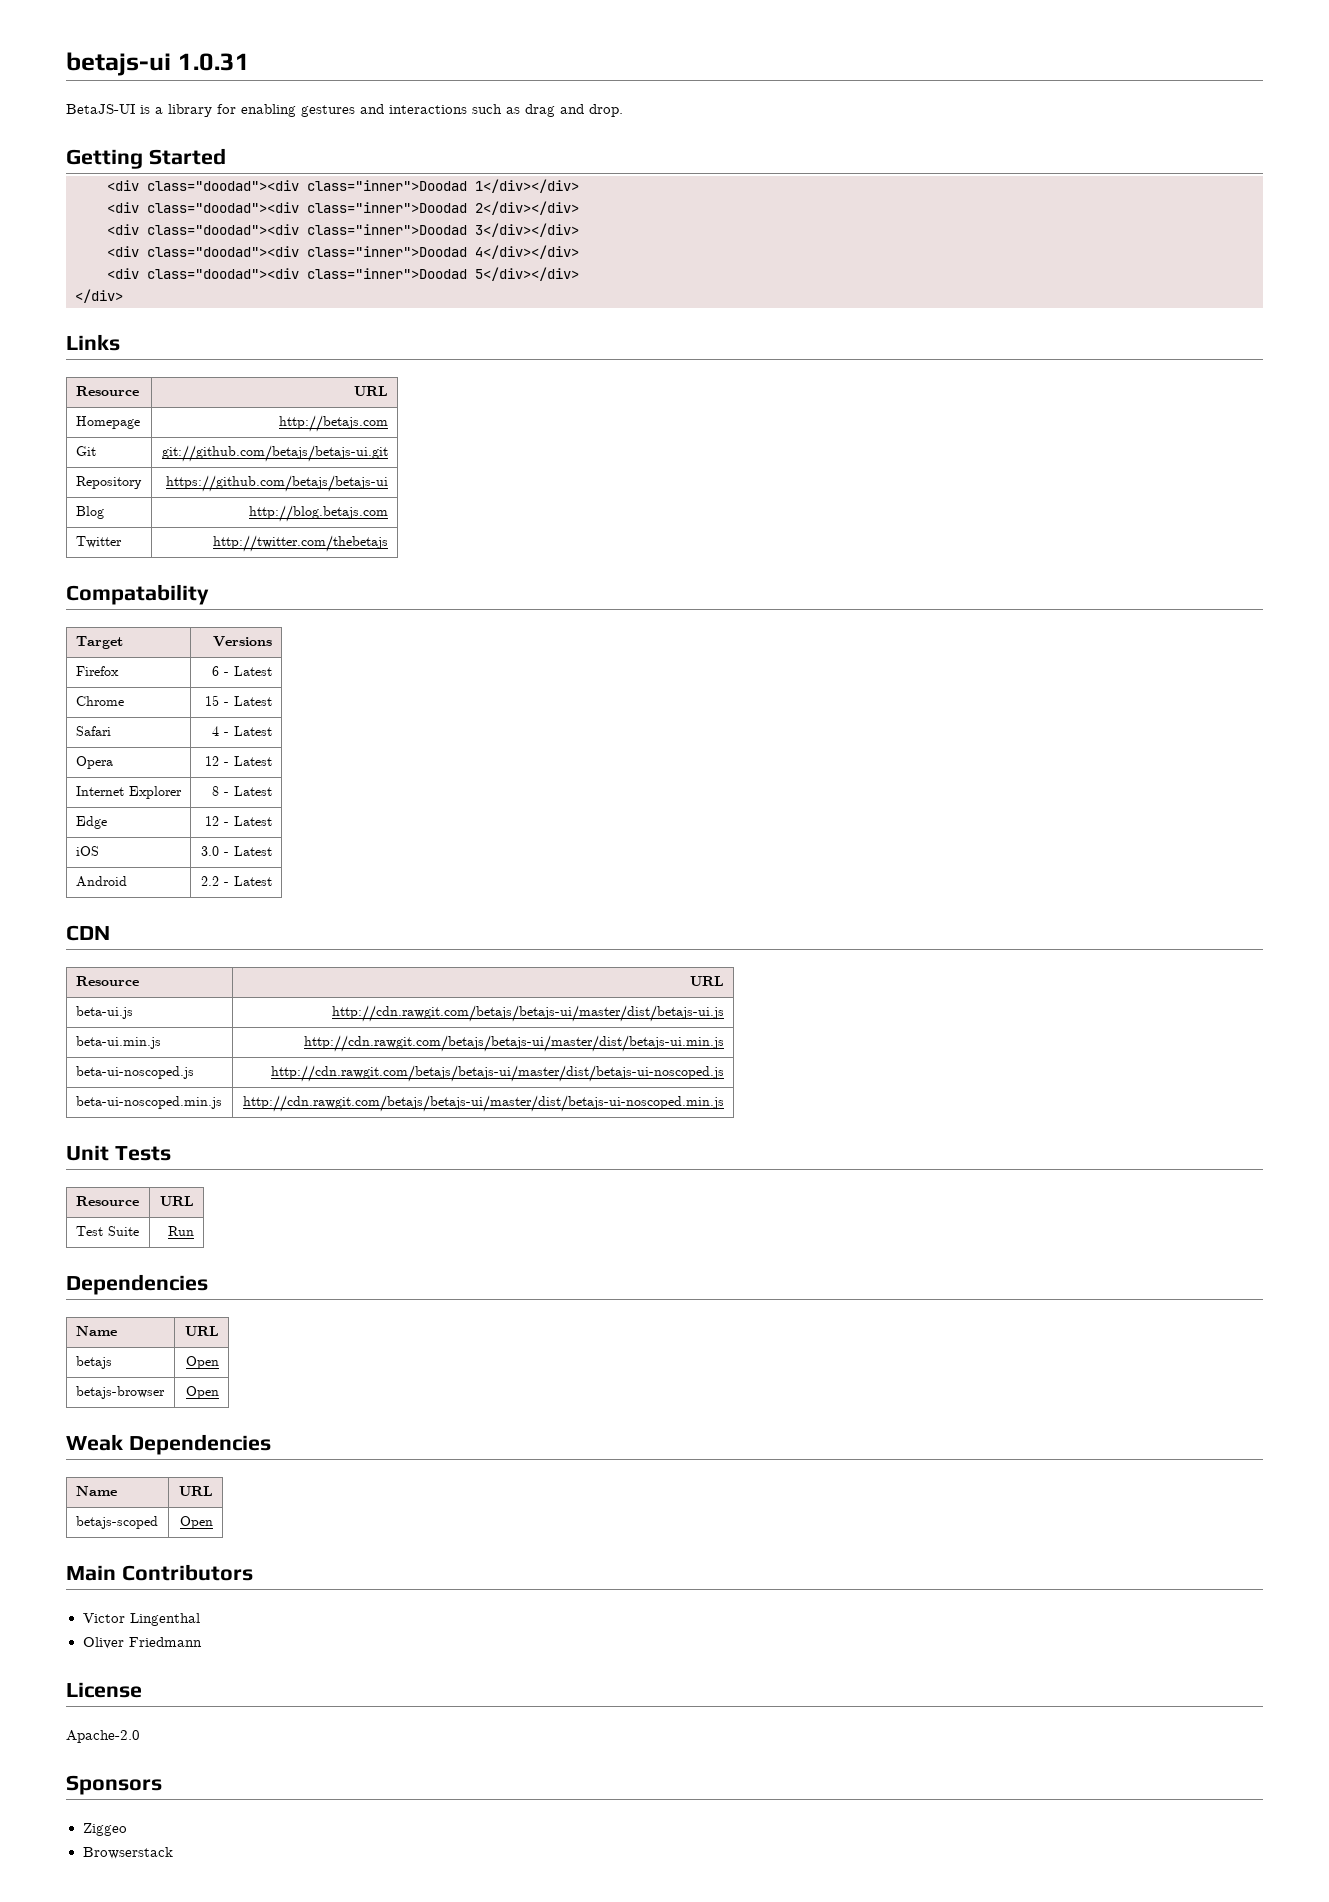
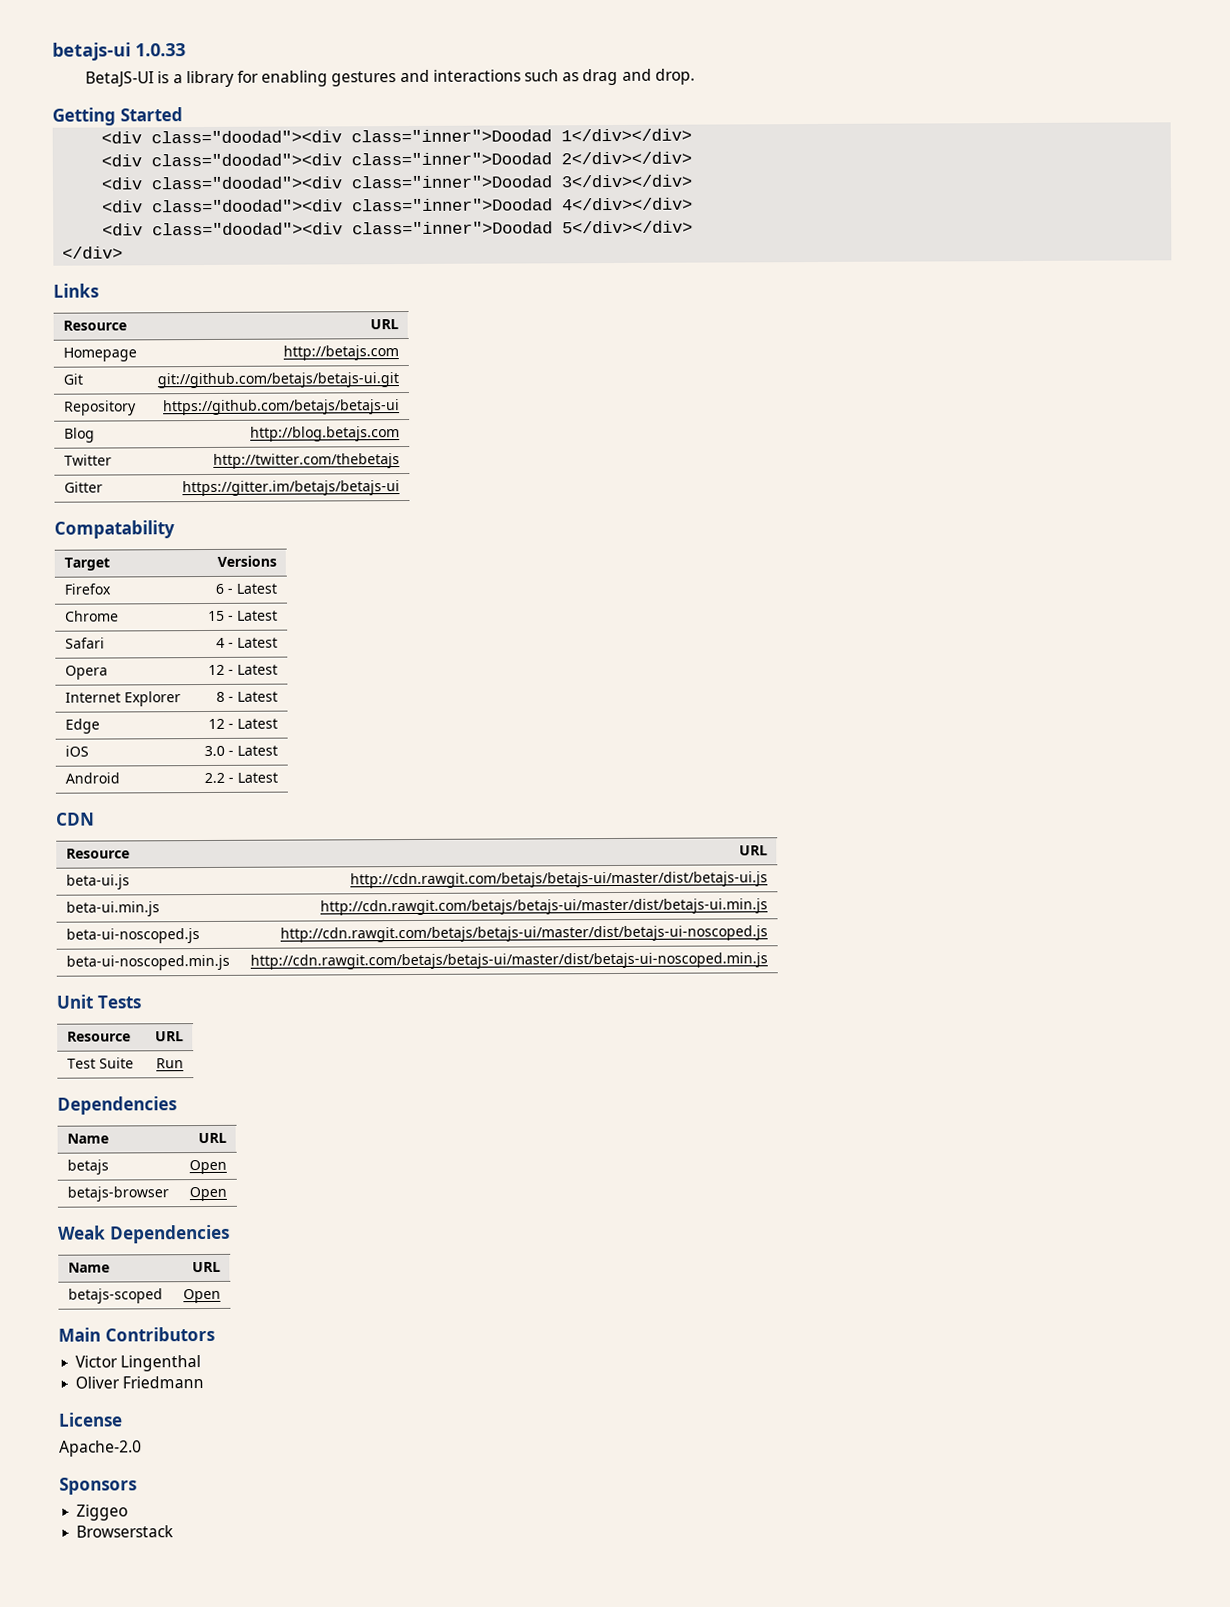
- betajs-ui 1.0.31
+ betajs-ui 1.0.33
+ Gitter | https://gitter.im/betajs/betajs-ui

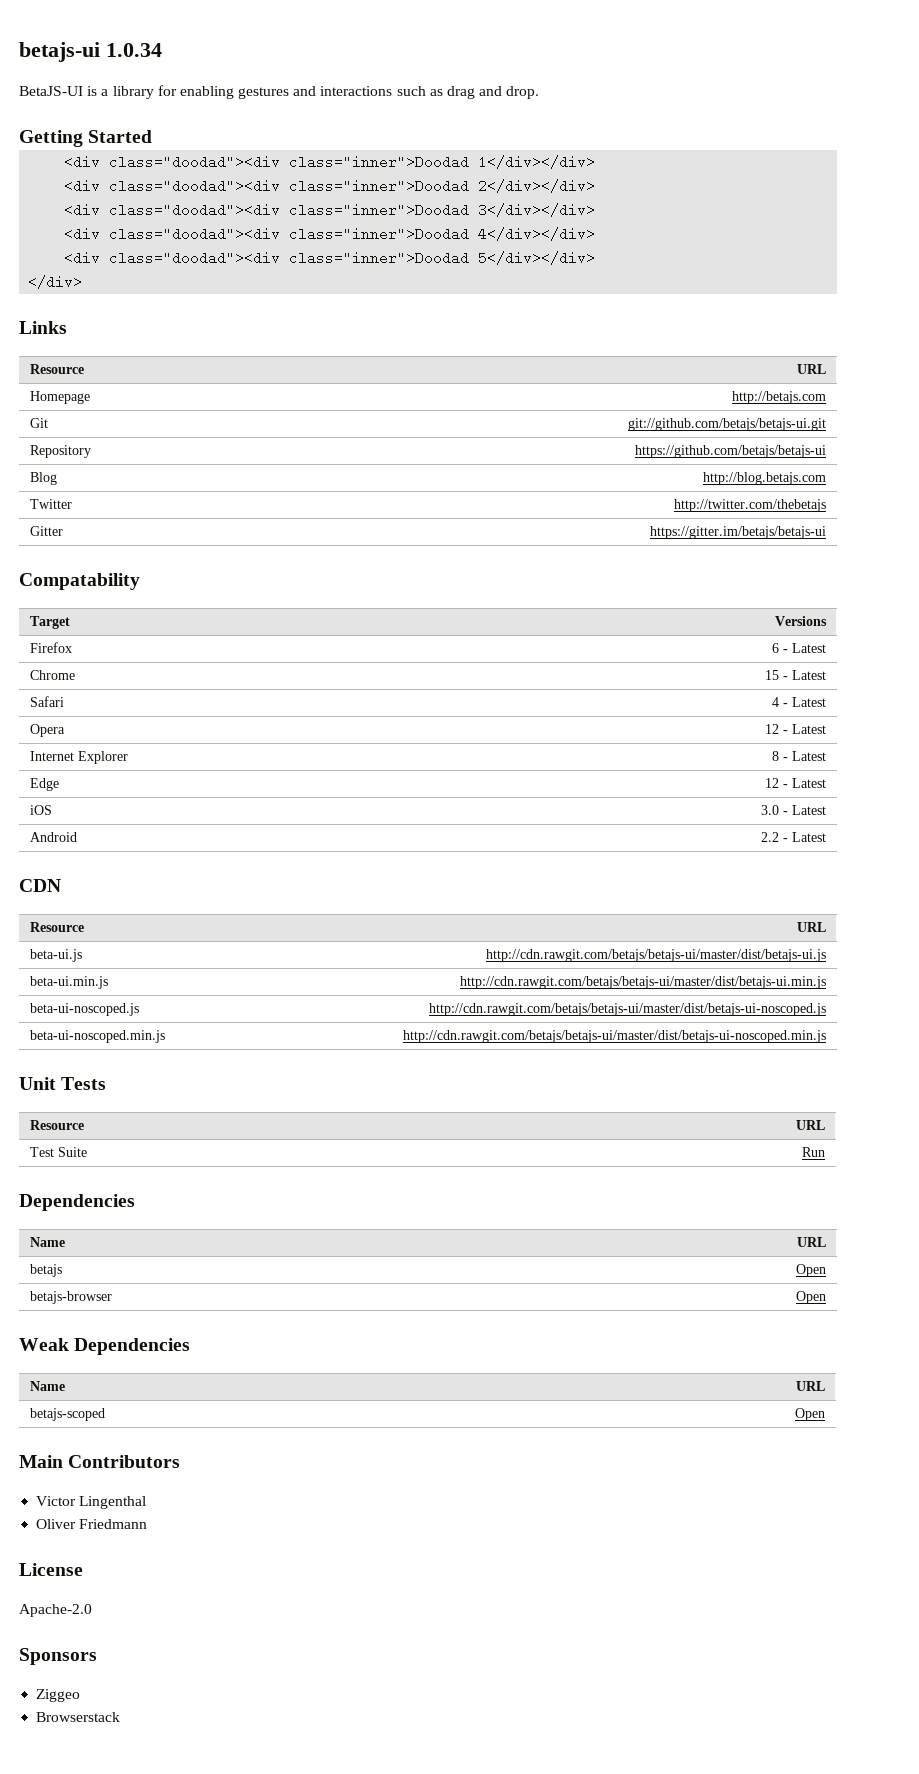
- betajs-ui 1.0.33
+ betajs-ui 1.0.34

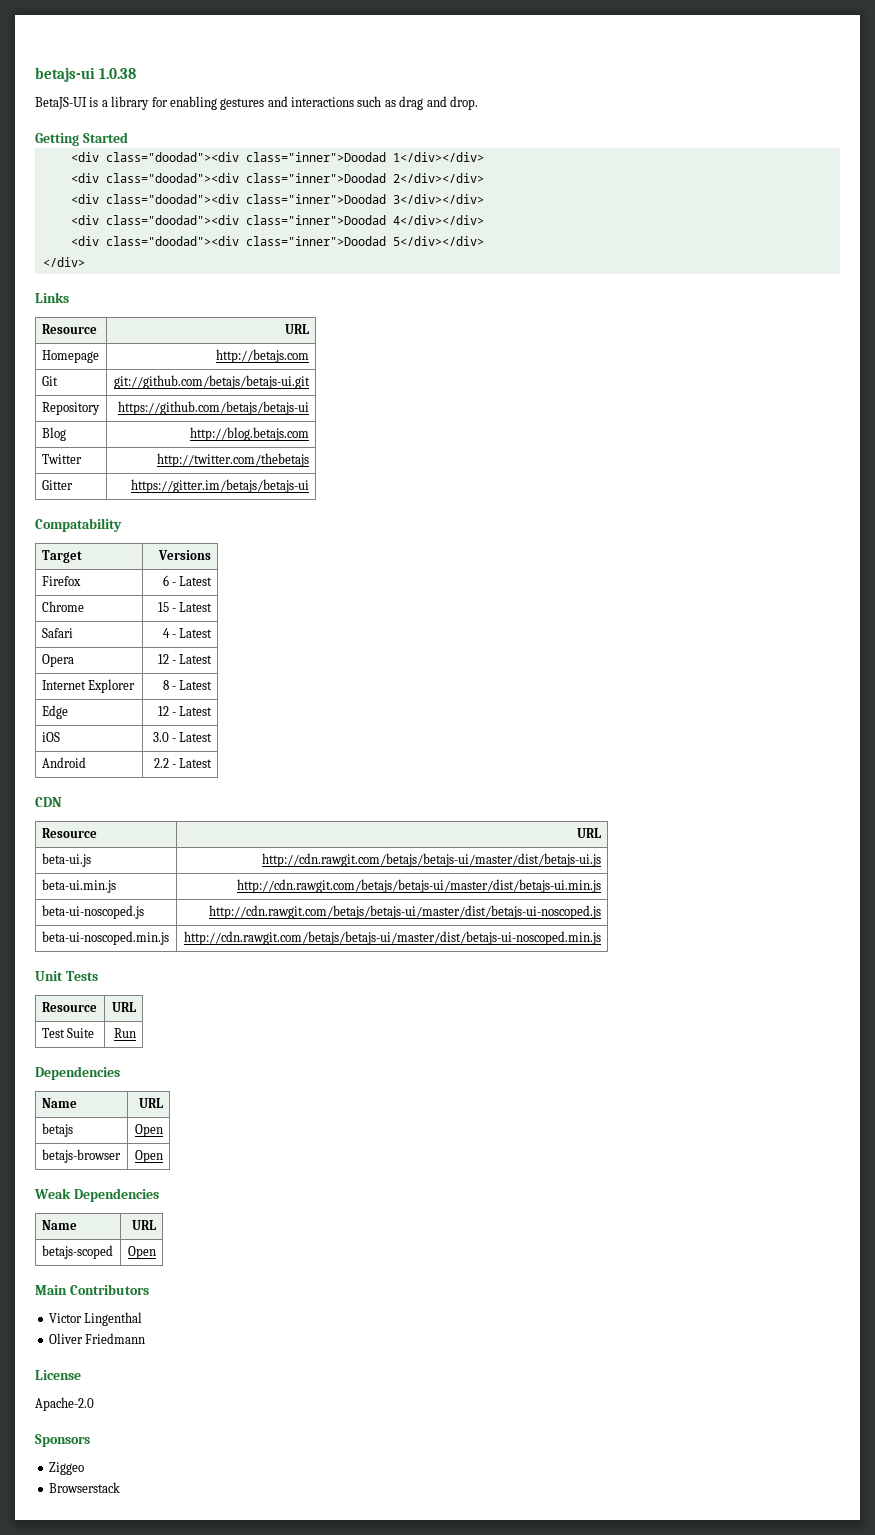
- betajs-ui 1.0.34
+ betajs-ui 1.0.38

